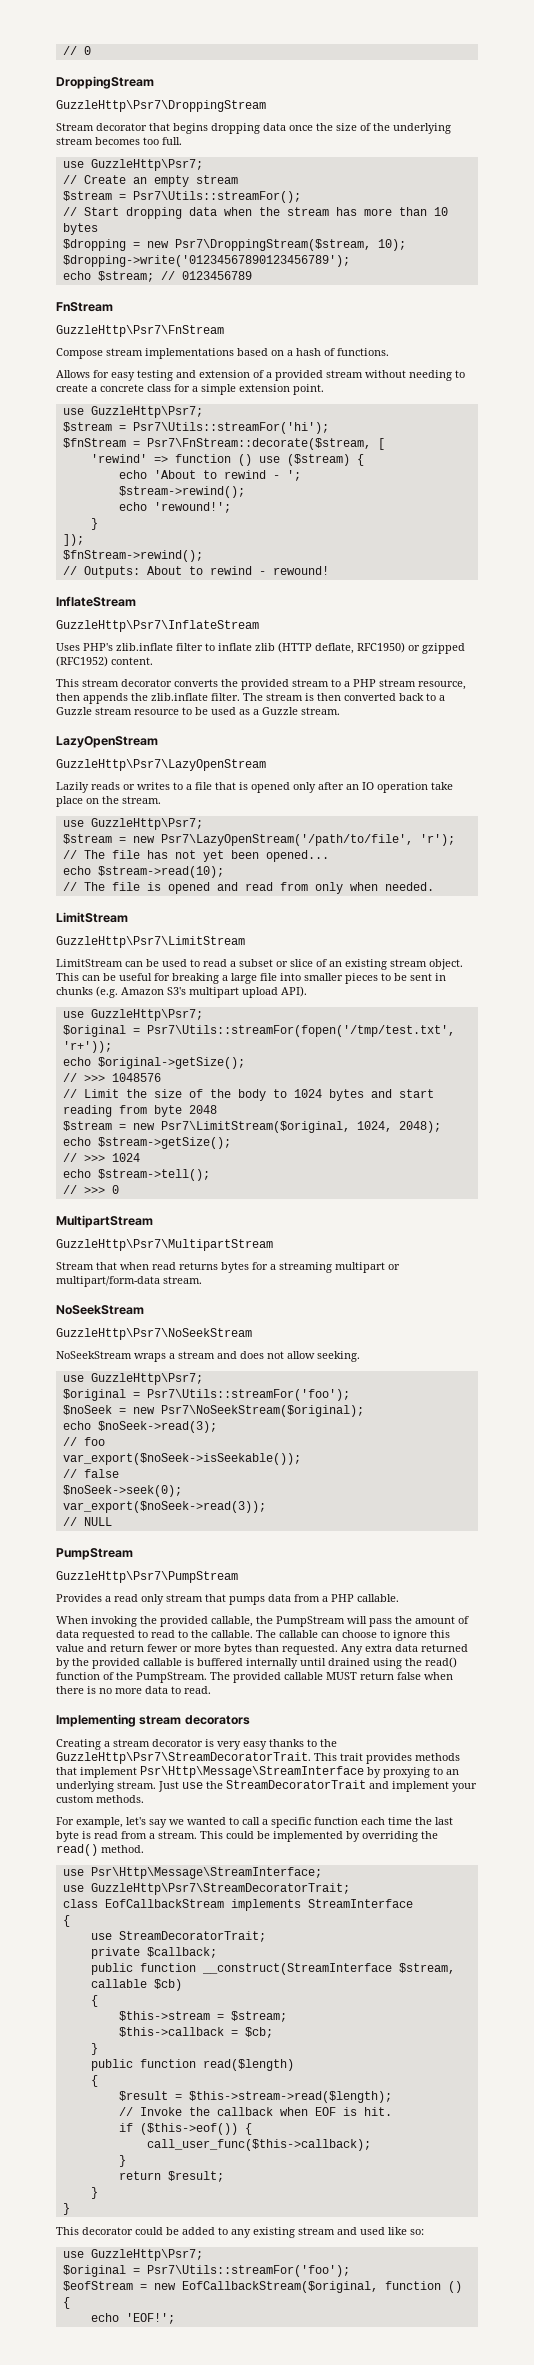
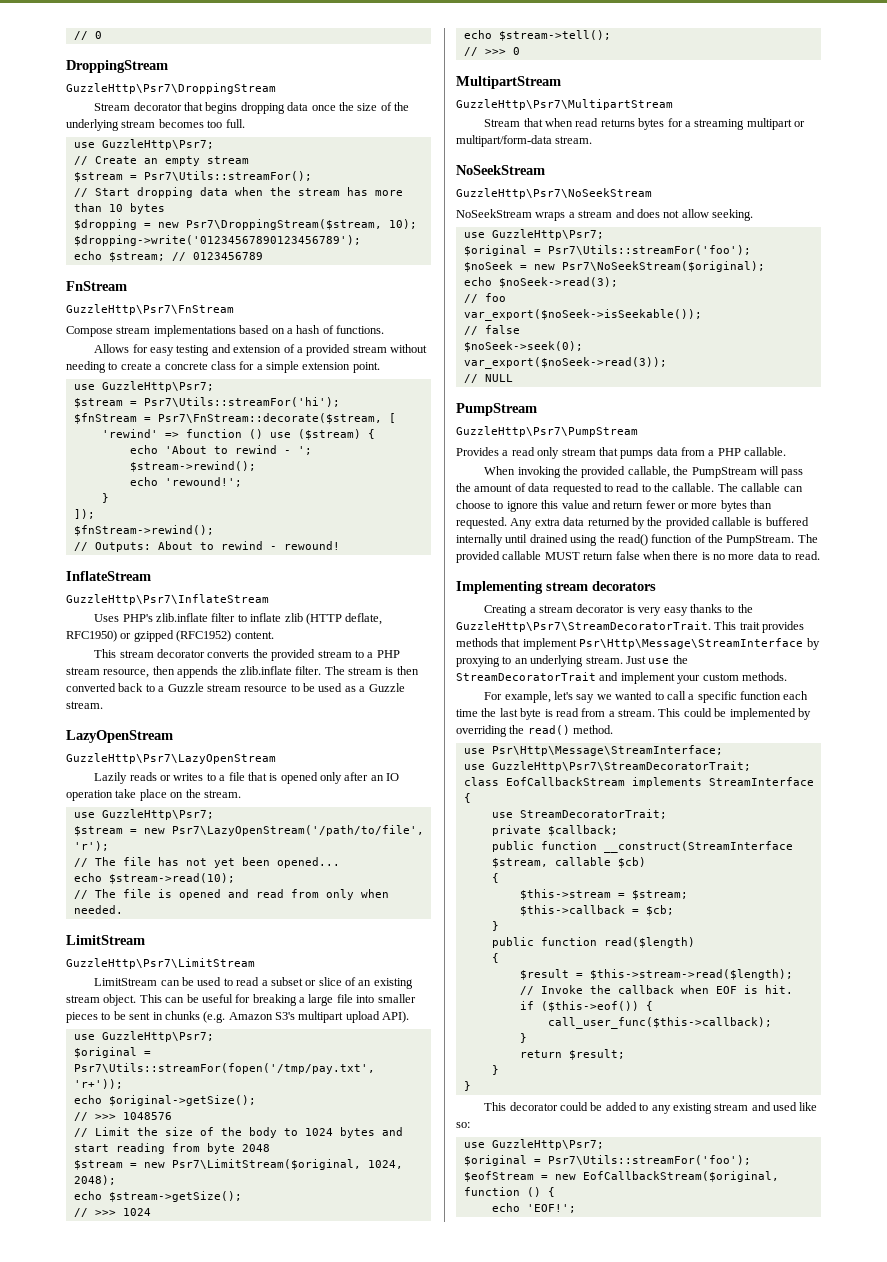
- $original = Psr7\Utils::streamFor(fopen('/tmp/test.txt', 'r+'));
+ $original = Psr7\Utils::streamFor(fopen('/tmp/pay.txt', 'r+'));

